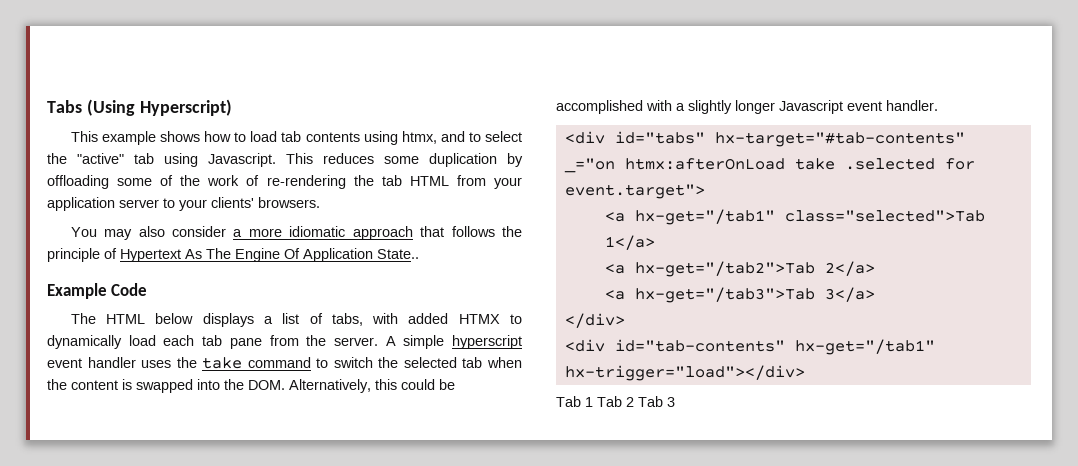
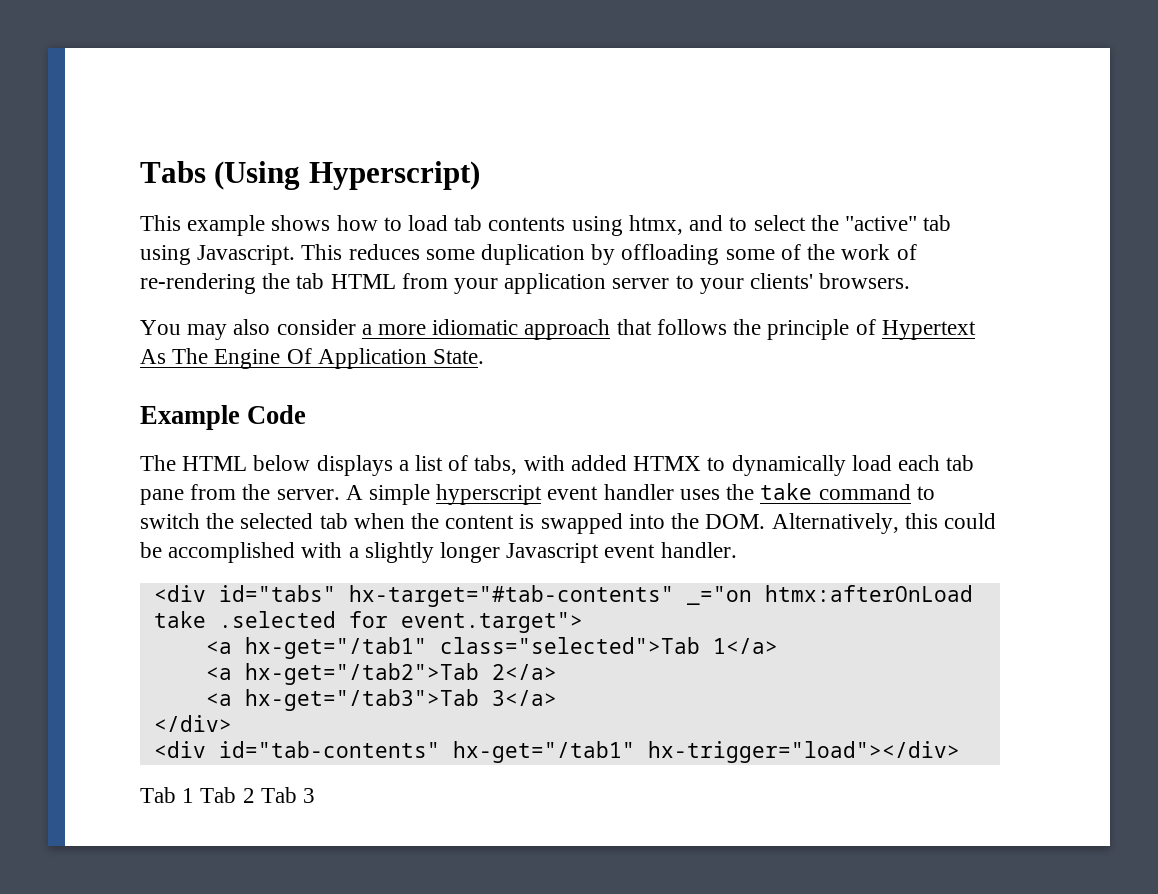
- You may also consider a more idiomatic approach that follows the principle of Hypertext As The Engine Of Application State..
+ You may also consider a more idiomatic approach that follows the principle of Hypertext As The Engine Of Application State.

